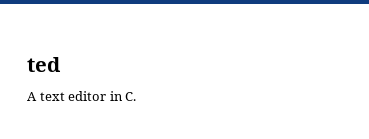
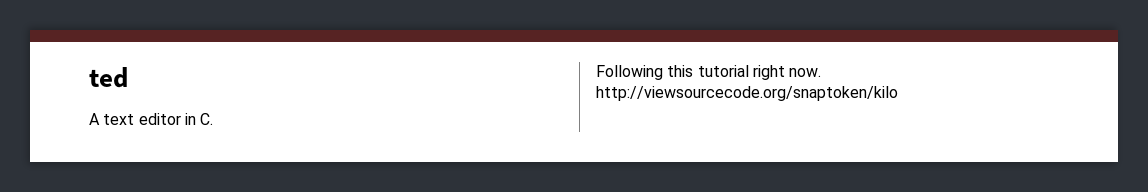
+ Following this tutorial right now. http://viewsourcecode.org/snaptoken/kilo

